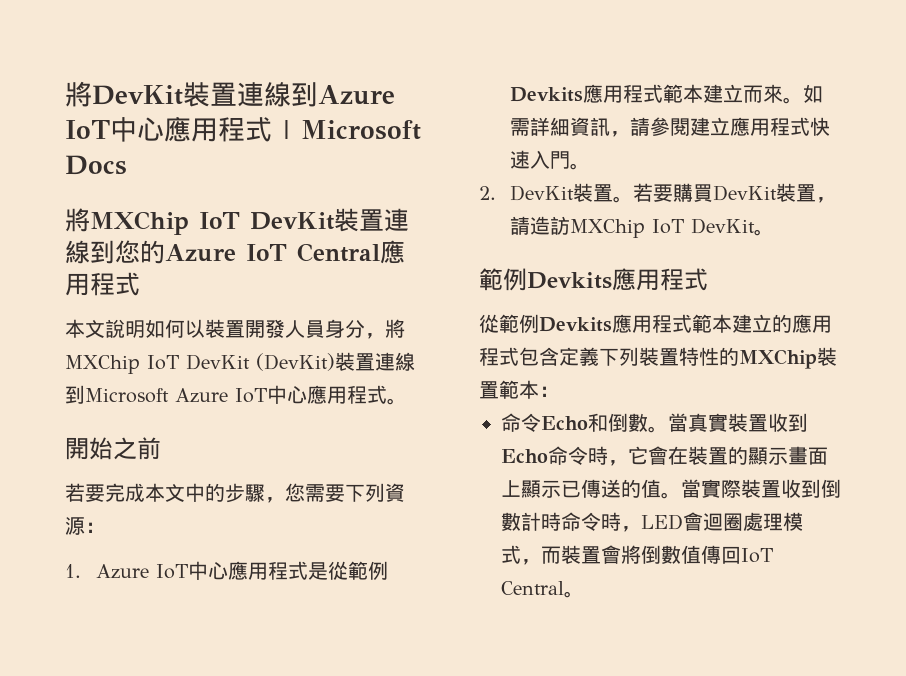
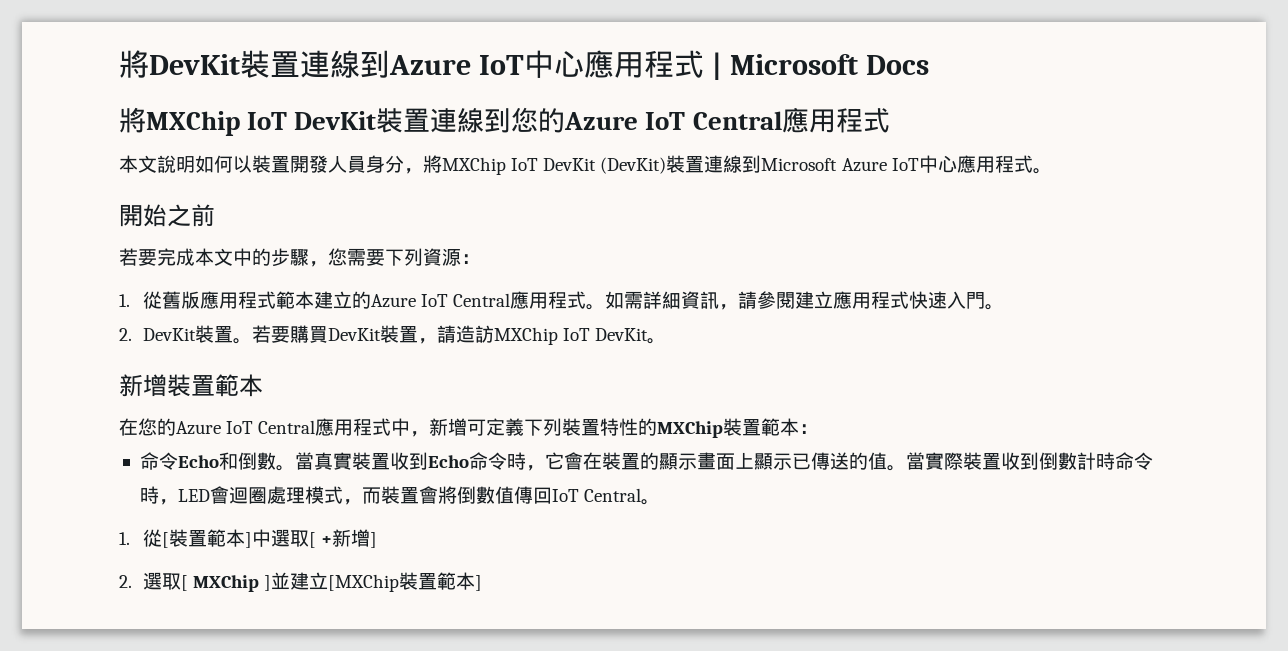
- 1. Azure IoT中心應用程式是從範例Devkits應用程式範本建立而來。
+ 1.從舊版應用程式範本建立的Azure IoT Central應用程式。
  若要購買DevKit裝置，請造訪MXChip IoT DevKit。
- 範例Devkits應用程式
- 從範例Devkits應用程式範本建立的應用程式包含定義下列裝置特性的MXChip裝置範本：
+ 新增裝置範本
+ 在您的Azure IoT Central應用程式中，新增可定義下列裝置特性的MXChip裝置範本：
+ 1.從[裝置範本]中選取[ +新增]
+ 2.選取[ MXChip ]並建立[MXChip裝置範本]

